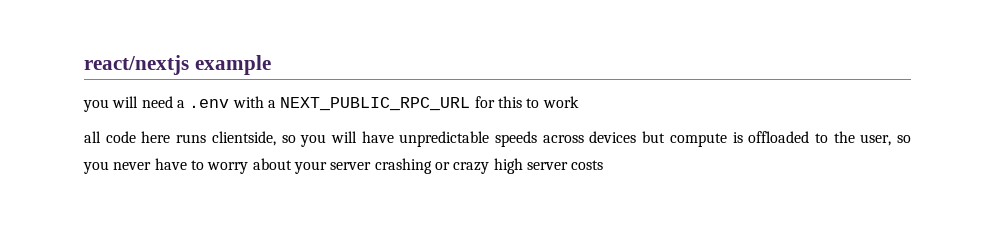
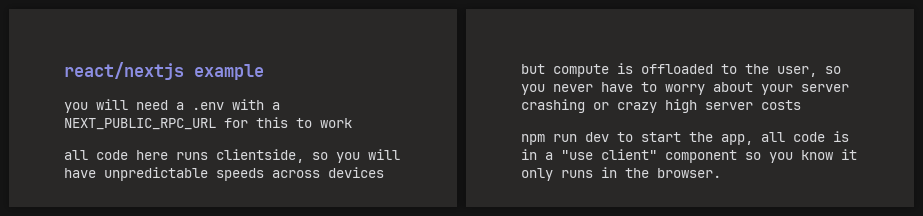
+ npm run dev to start the app, all code is in a "use client" component so you know it only runs in the browser.

